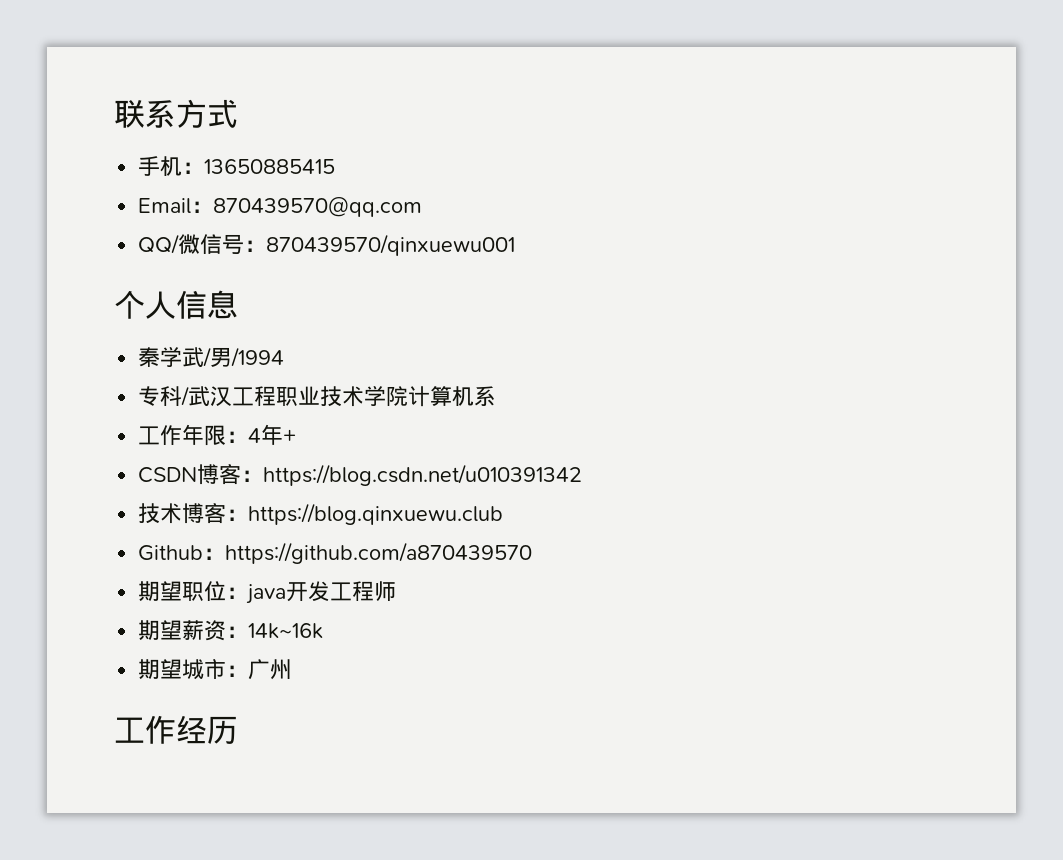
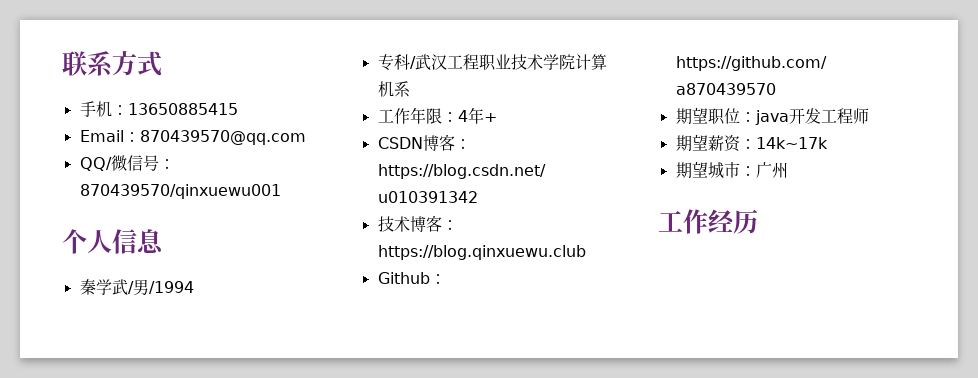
- 期望薪资：14k~16k
+ 期望薪资：14k~17k

